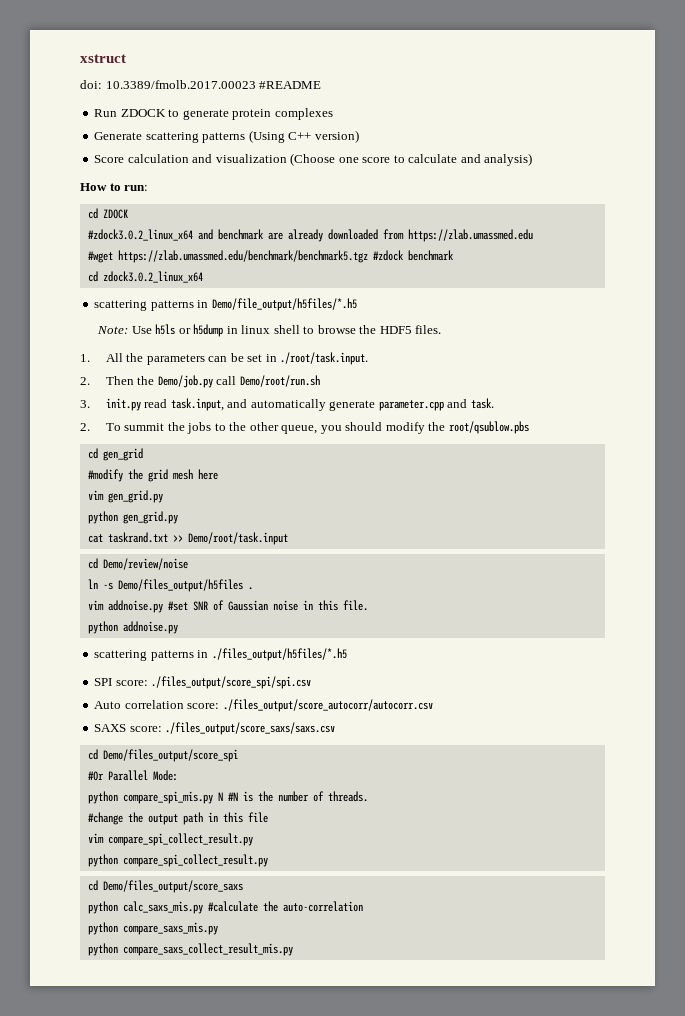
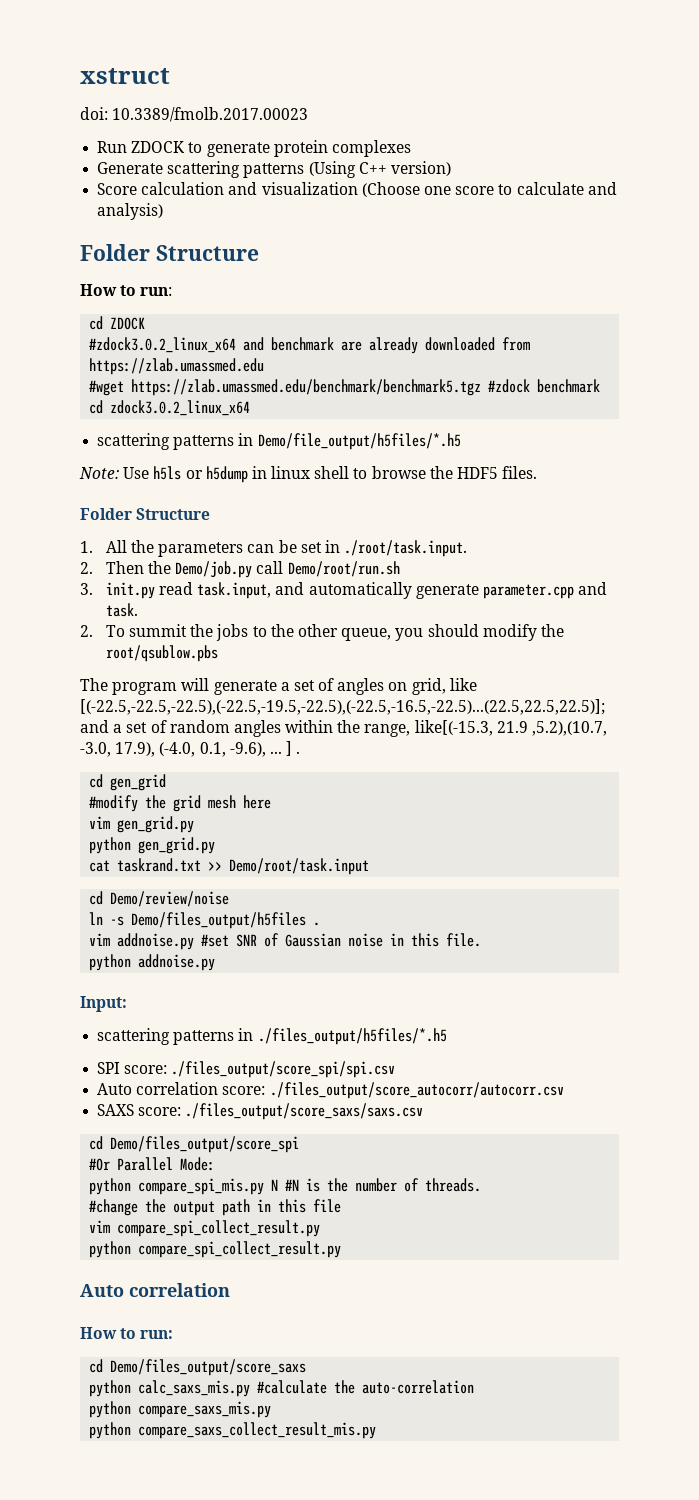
- doi: 10.3389/fmolb.2017.00023 #README
+ doi: 10.3389/fmolb.2017.00023
  Score calculation and visualization (Choose one score to calculate and analysis)
+ Folder Structure
  Note: Use h5ls or h5dump in linux shell to browse the HDF5 files.
+ Folder Structure
+ The program will generate a set of angles on grid, like [(-22.5,-22.5,-22.5),(-22.5,-19.5,-22.5),(-22.5,-16.5,-22.5)...(22.5,22.5,22.5)]; and a set of random angles within the range, like[(-15.3, 21.9 ,5.2),(10.7, -3.0, 17.9), (-4.0, 0.1, -9.6), ... ] .
+ Input:
  python compare_spi_collect_result.py
+ Auto correlation
+ How to run:

